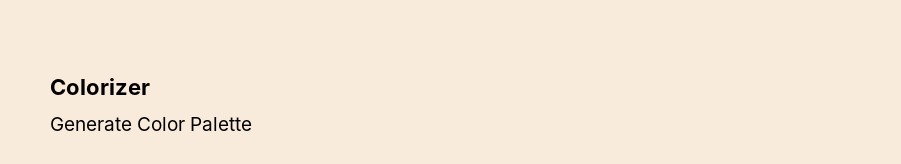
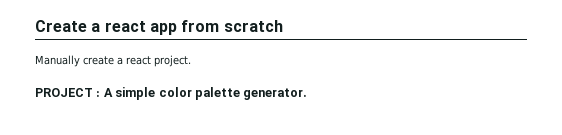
- Colorizer
- Generate Color Palette
+ Create a react app from scratch
+ Manually create a react project.
+ PROJECT : A simple color palette generator.

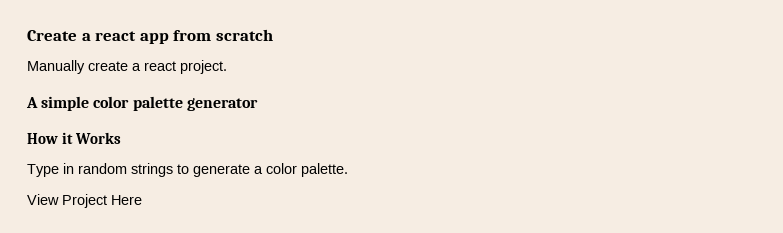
- PROJECT : A simple color palette generator.
+ A simple color palette generator
+ How it Works
+ Type in random strings to generate a color palette.
+ View Project Here

